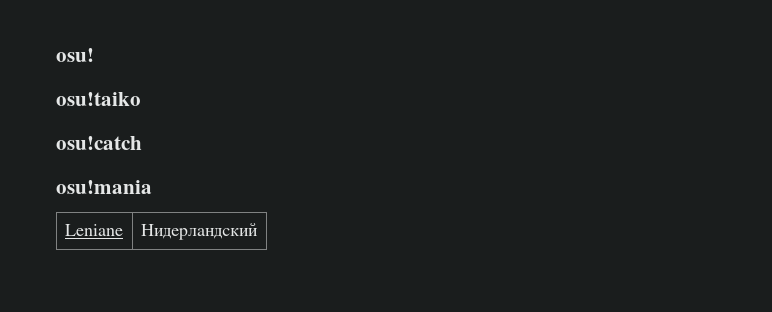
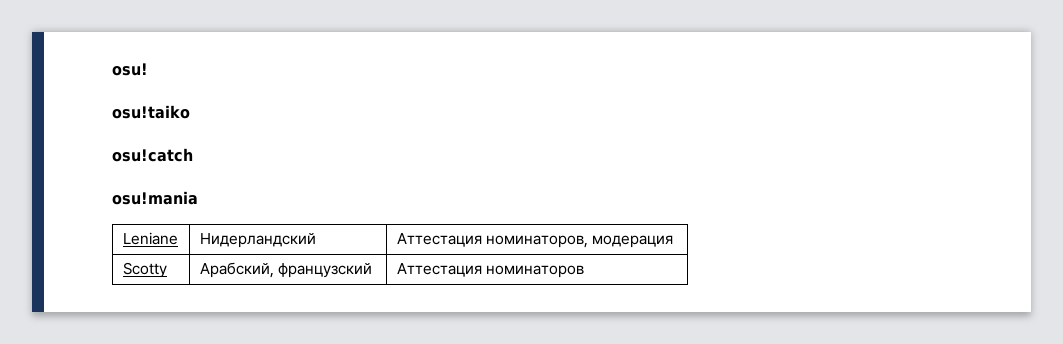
- Leniane | Нидерландский
+ Leniane | Нидерландский | Аттестация номинаторов, модерация
+ Scotty | Арабский, французский | Аттестация номинаторов

